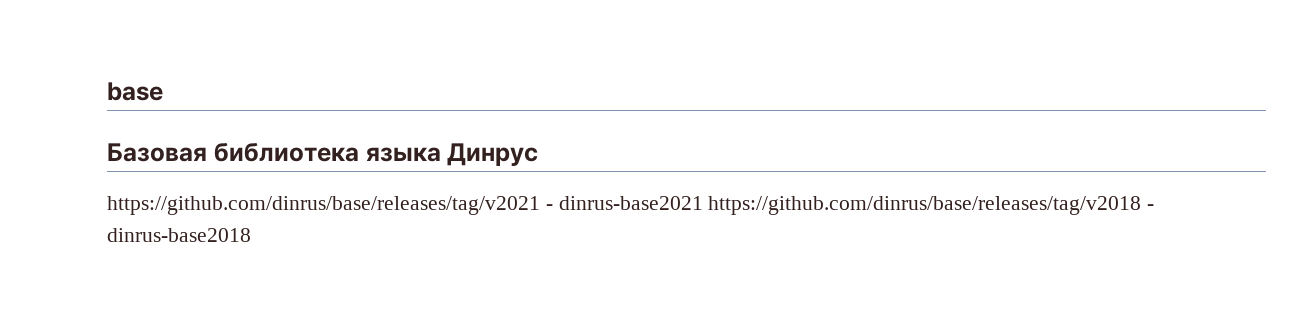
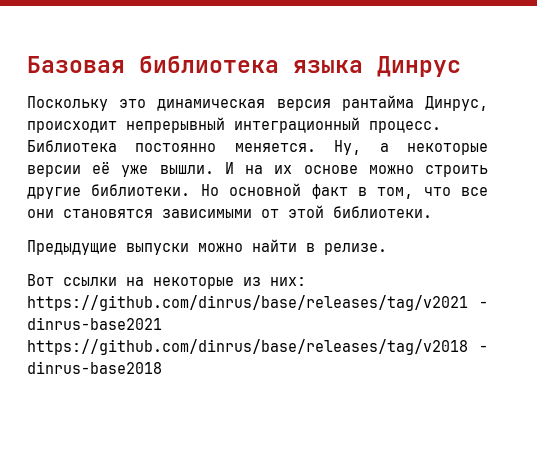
- base
- https://github.com/dinrus/base/releases/tag/v2021 - dinrus-base2021 https://github.com/dinrus/base/releases/tag/v2018 - dinrus-base2018
+ Поскольку это динамическая версия рантайма Динрус, происходит непрерывный интеграционный процесс. Библиотека постоянно меняется. Ну, а некоторые версии её уже вышли. И на их основе можно строить другие библиотеки. Но основной факт в том, что все они становятся зависимыми от этой библиотеки.
+ Предыдущие выпуски можно найти в релизе.
+ Вот ссылки на некоторые из них: https://github.com/dinrus/base/releases/tag/v2021 - dinrus-base2021 https://github.com/dinrus/base/releases/tag/v2018 - dinrus-base2018

